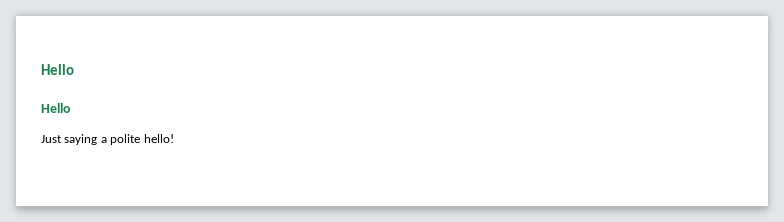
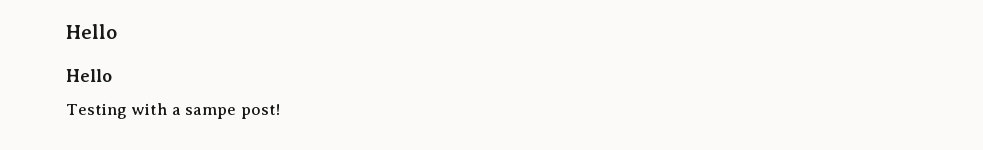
- Just saying a polite hello!
+ Testing with a sampe post!

